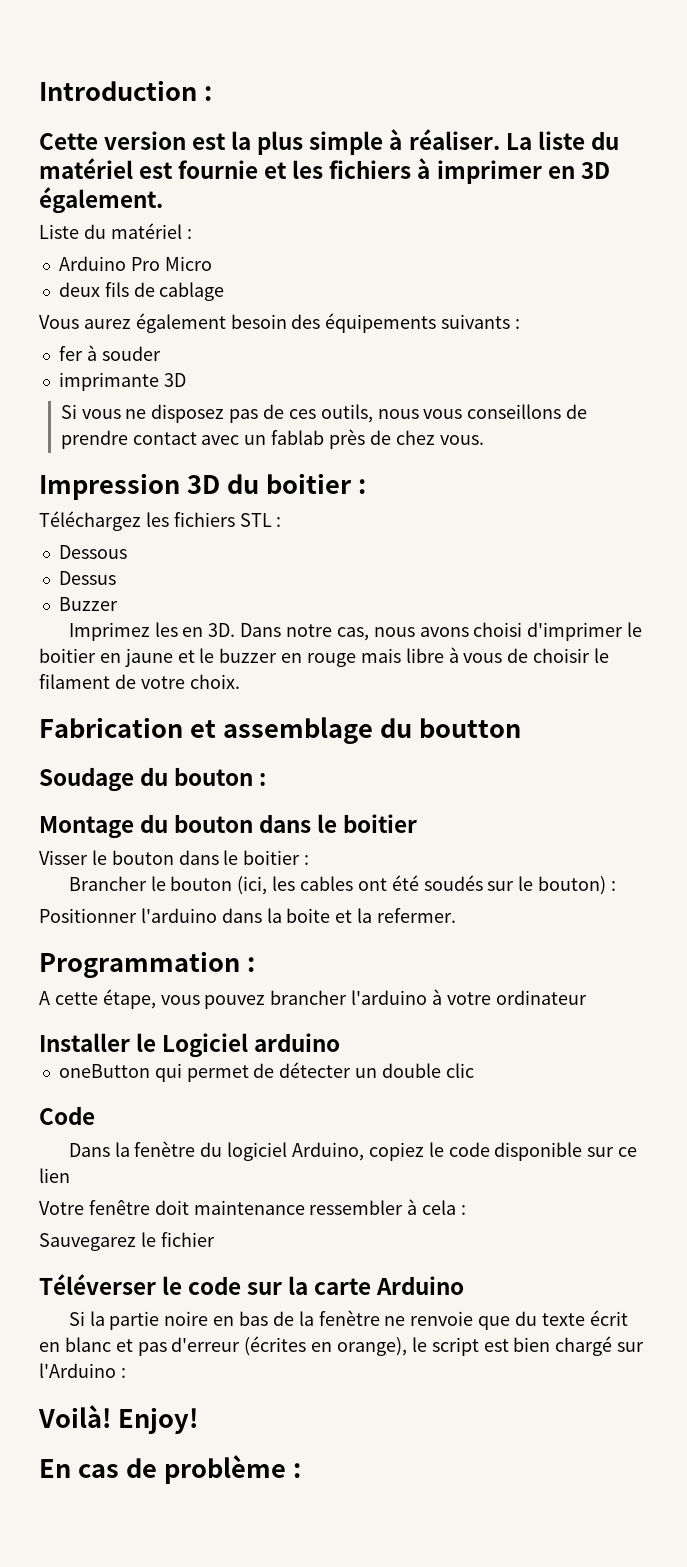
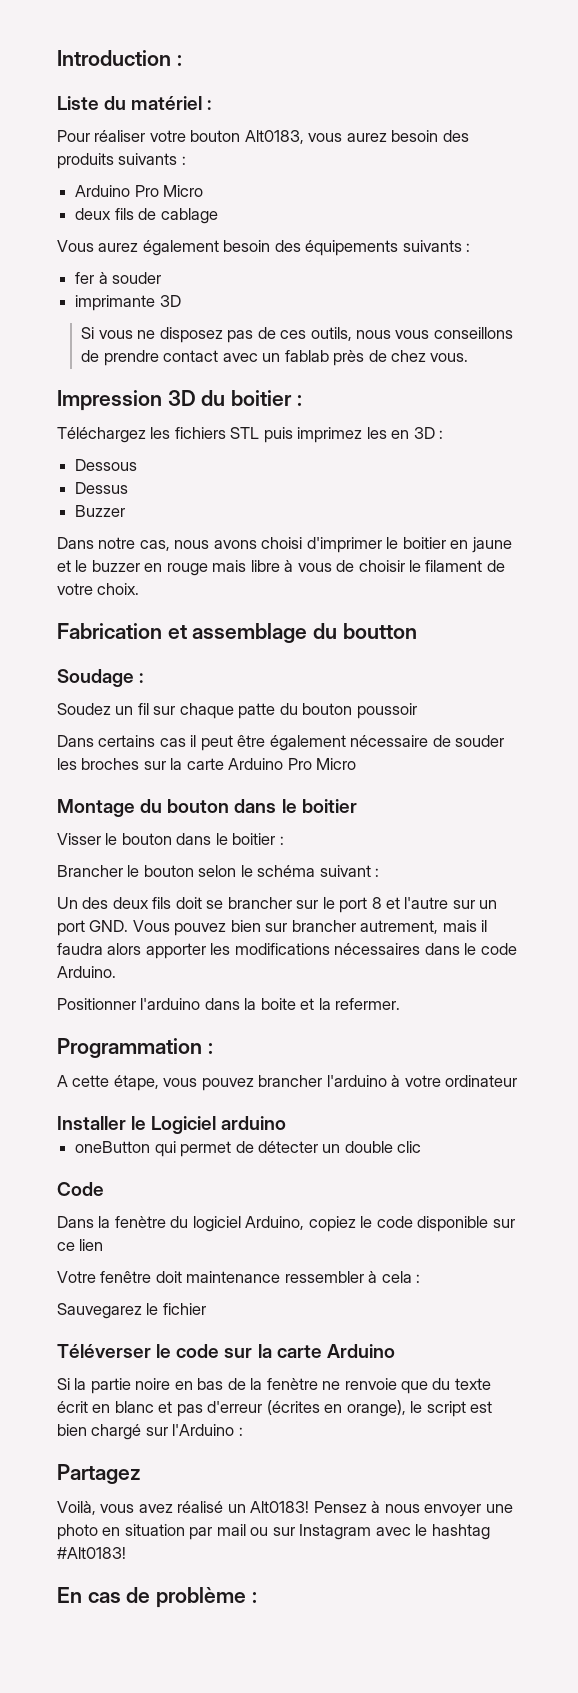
- Cette version est la plus simple à réaliser. La liste du matériel est fournie et les fichiers à imprimer en 3D également.
  Liste du matériel :
+ Pour réaliser votre bouton Alt0183, vous aurez besoin des produits suivants :
- Téléchargez les fichiers STL :
+ Téléchargez les fichiers STL puis imprimez les en 3D :
- Imprimez les en 3D.
- Soudage du bouton :
+ Soudage :
+ Soudez un fil sur chaque patte du bouton poussoir
+ Dans certains cas il peut être également nécessaire de souder les broches sur la carte Arduino Pro Micro
- Brancher le bouton (ici, les cables ont été soudés sur le bouton) :
+ Brancher le bouton selon le schéma suivant :
+ Un des deux fils doit se brancher sur le port 8 et l'autre sur un port GND. Vous pouvez bien sur brancher autrement, mais il faudra alors apporter les modifications nécessaires dans le code Arduino.
- Voilà! Enjoy!
+ Partagez
+ Voilà, vous avez réalisé un Alt0183! Pensez à nous envoyer une photo en situation par mail ou sur Instagram avec le hashtag #Alt0183!

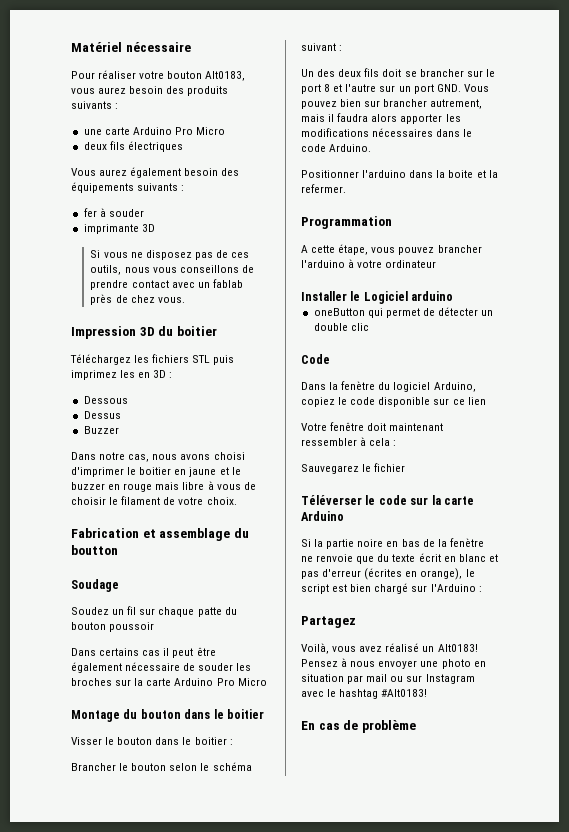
- Introduction :
- Liste du matériel :
+ Matériel nécessaire
  Pour réaliser votre bouton Alt0183, vous aurez besoin des produits suivants :
- Arduino Pro Micro
+ une carte Arduino Pro Micro
- deux fils de cablage
+ deux fils électriques
- Impression 3D du boitier :
+ Impression 3D du boitier
- Soudage :
+ Soudage
- Programmation :
+ Programmation
- Votre fenêtre doit maintenance ressembler à cela :
+ Votre fenêtre doit maintenant ressembler à cela :
- En cas de problème :
+ En cas de problème

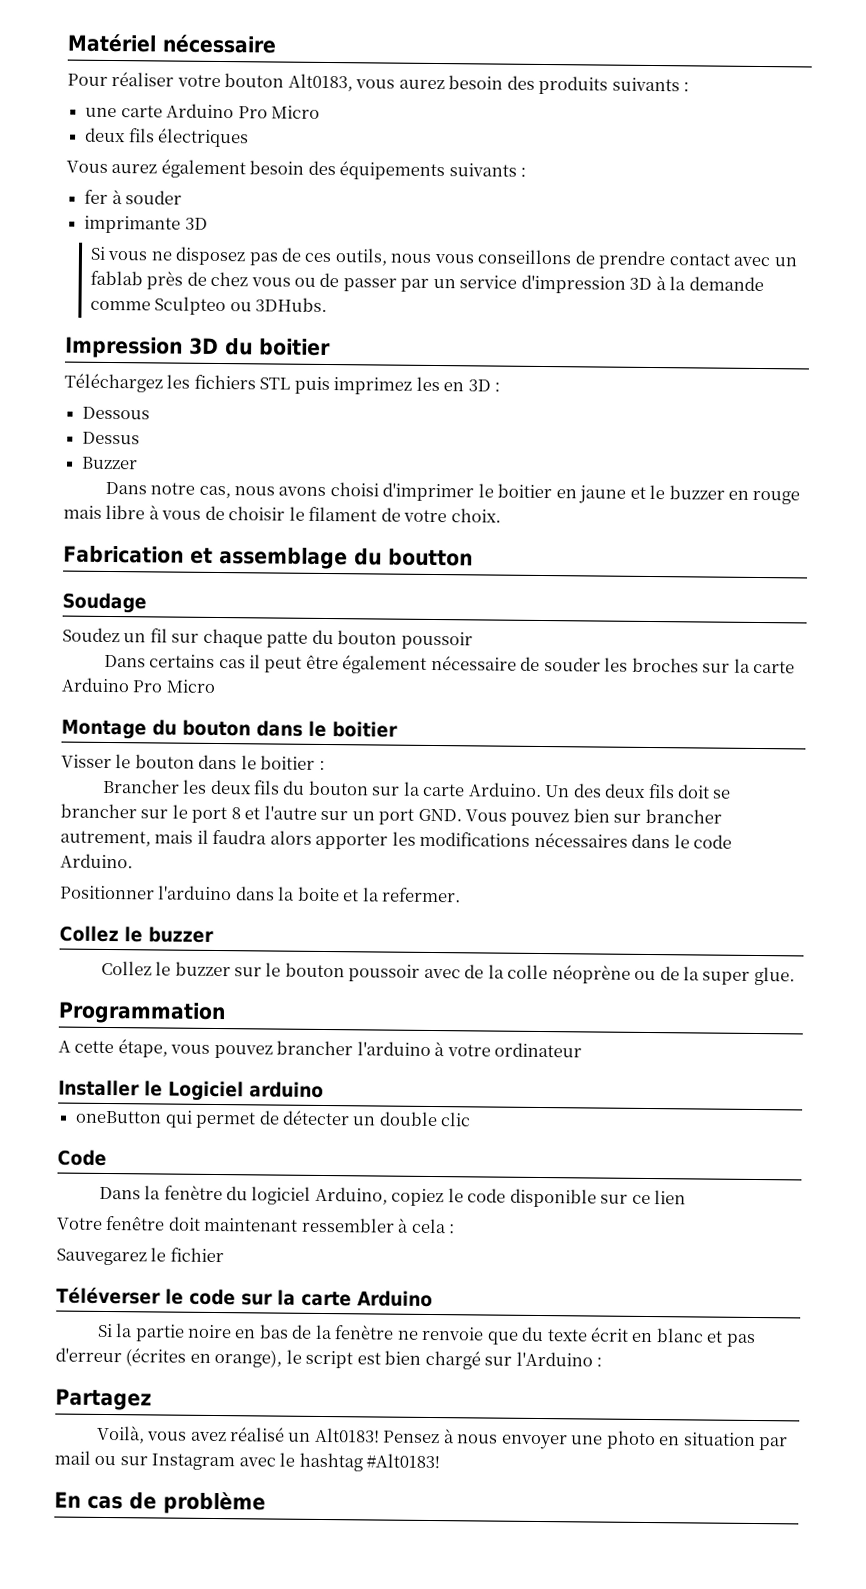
- Si vous ne disposez pas de ces outils, nous vous conseillons de prendre contact avec un fablab près de chez vous.
+ Si vous ne disposez pas de ces outils, nous vous conseillons de prendre contact avec un fablab près de chez vous ou de passer par un service d'impression 3D à la demande comme Sculpteo ou 3DHubs.
- Brancher le bouton selon le schéma suivant :
- Un des deux fils doit se brancher sur le port 8 et l'autre sur un port GND. Vous pouvez bien sur brancher autrement, mais il faudra alors apporter les modifications nécessaires dans le code Arduino.
+ Brancher les deux fils du bouton sur la carte Arduino. Un des deux fils doit se brancher sur le port 8 et l'autre sur un port GND. Vous pouvez bien sur brancher autrement, mais il faudra alors apporter les modifications nécessaires dans le code Arduino.
  Positionner l'arduino dans la boite et la refermer.
+ Collez le buzzer
+ Collez le buzzer sur le bouton poussoir avec de la colle néoprène ou de la super glue.

